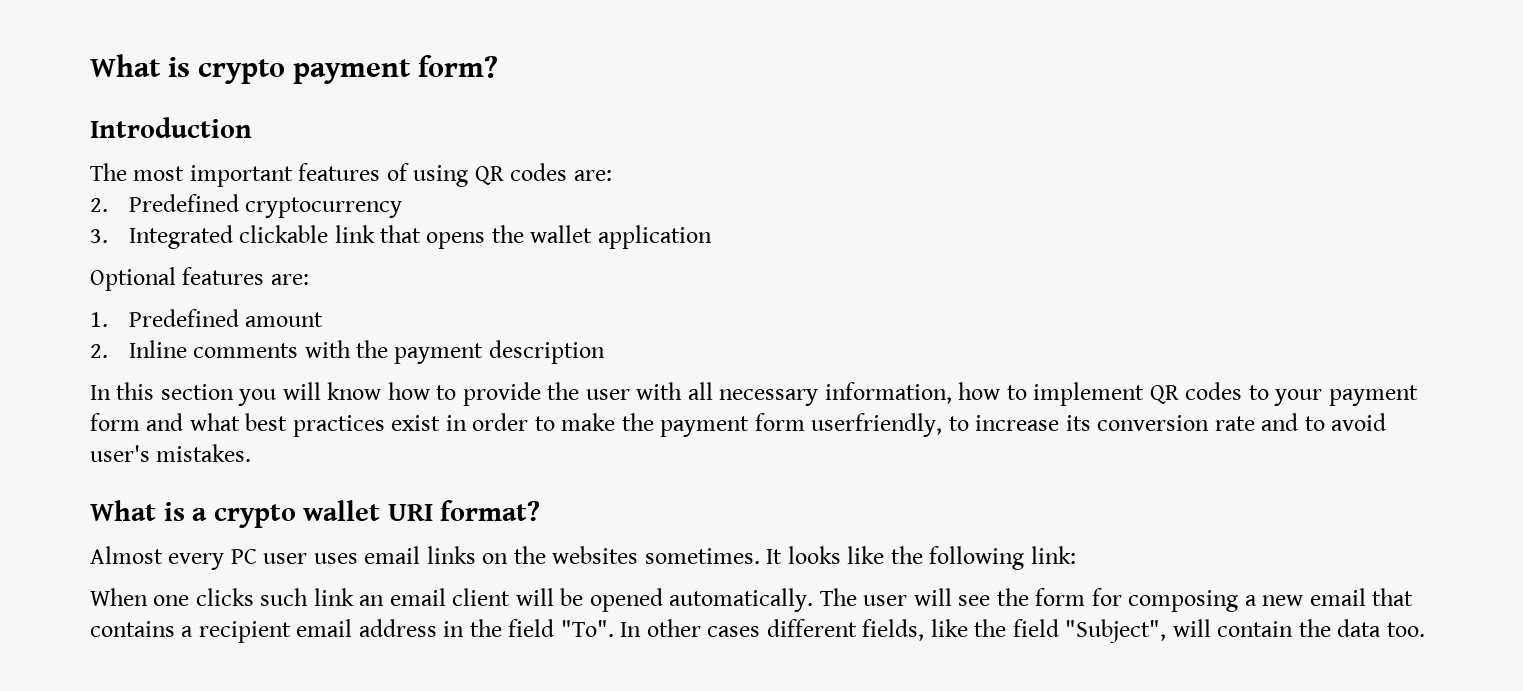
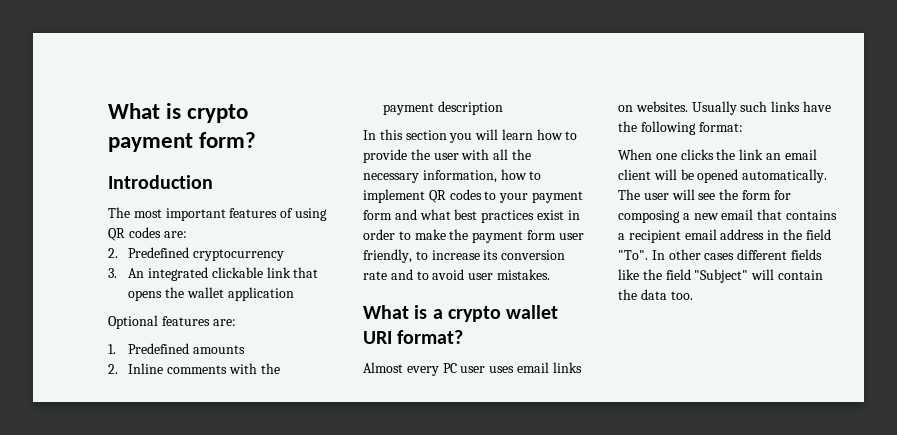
- 3. Integrated clickable link that opens the wallet application
+ 3. An integrated clickable link that opens the wallet application
- 1. Predefined amount
+ 1. Predefined amounts
- In this section you will know how to provide the user with all necessary information, how to implement QR codes to your payment form and what best practices exist in order to make the payment form userfriendly, to increase its conversion rate and to avoid user's mistakes.
+ In this section you will learn how to provide the user with all the necessary information, how to implement QR codes to your payment form and what best practices exist in order to make the payment form user friendly, to increase its conversion rate and to avoid user mistakes.
- Almost every PC user uses email links on the websites sometimes. It looks like the following link:
+ Almost every PC user uses email links on websites. Usually such links have the following format:
- When one clicks such link an email client will be opened automatically.
+ When one clicks the link an email client will be opened automatically.
- The user will see the form for composing a new email that contains a recipient email address in the field "To". In other cases different fields, like the field "Subject", will contain the data too.
+ The user will see the form for composing a new email that contains a recipient email address in the field "To". In other cases different fields like the field "Subject" will contain the data too.

